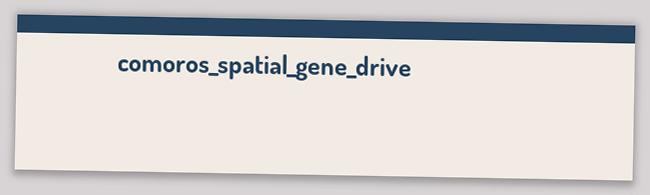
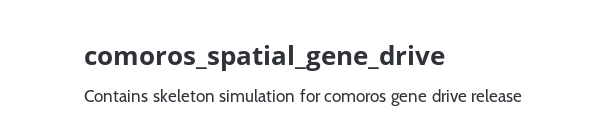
+ Contains skeleton simulation for comoros gene drive release

